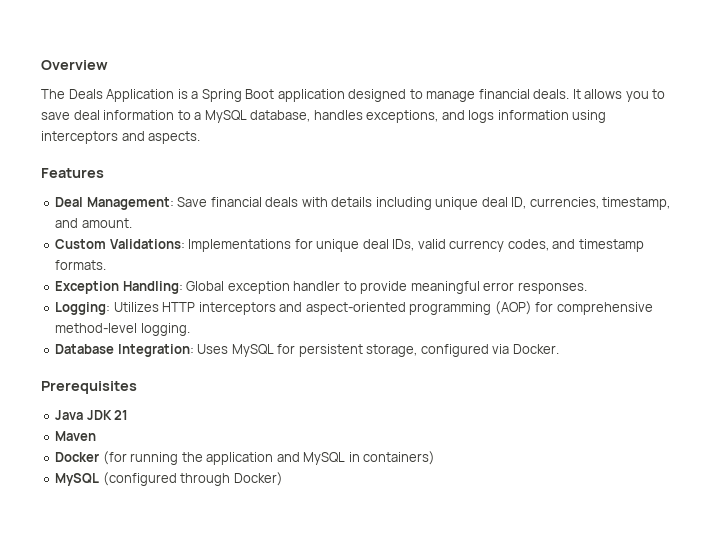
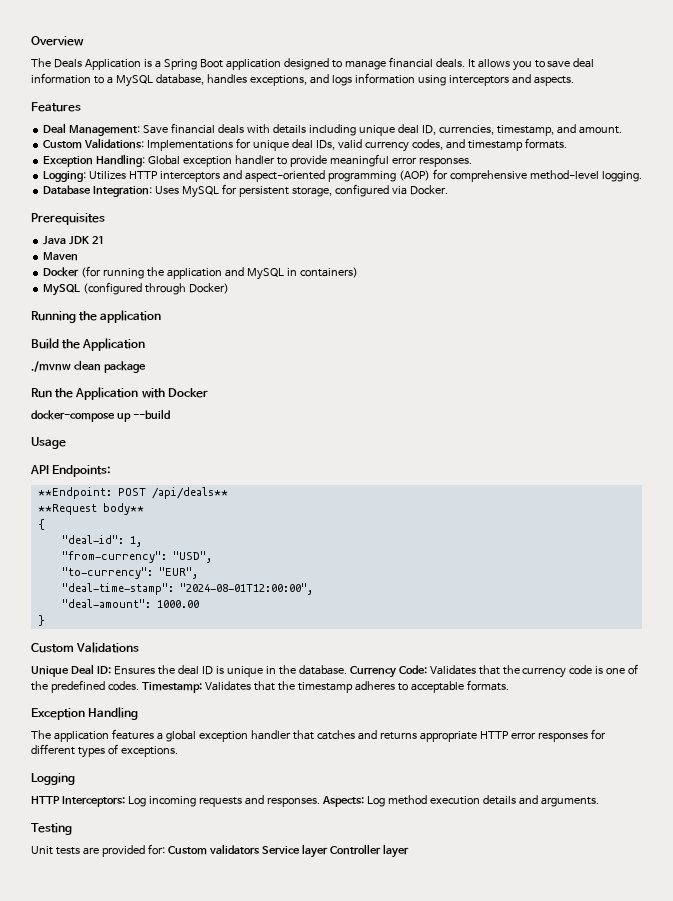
+ Running the application
+ Build the Application
+ ./mvnw clean package
+ Run the Application with Docker
+ docker-compose up --build
+ Usage
+ API Endpoints:
+ **Endpoint: POST /api/deals**
+ **Request body**
+ {
+ "deal-id": 1,
+ "from-currency": "USD",
+ "to-currency": "EUR",
+ "deal-time-stamp": "2024-08-01T12:00:00",
+ "deal-amount": 1000.00
+ }
+ Custom Validations
+ Unique Deal ID: Ensures the deal ID is unique in the database. Currency Code: Validates that the currency code is one of the predefined codes. Timestamp: Validates that the timestamp adheres to acceptable formats.
+ Exception Handling
+ The application features a global exception handler that catches and returns appropriate HTTP error responses for different types of exceptions.
+ Logging
+ HTTP Interceptors: Log incoming requests and responses. Aspects: Log method execution details and arguments.
+ Testing
+ Unit tests are provided for: Custom validators Service layer Controller layer

